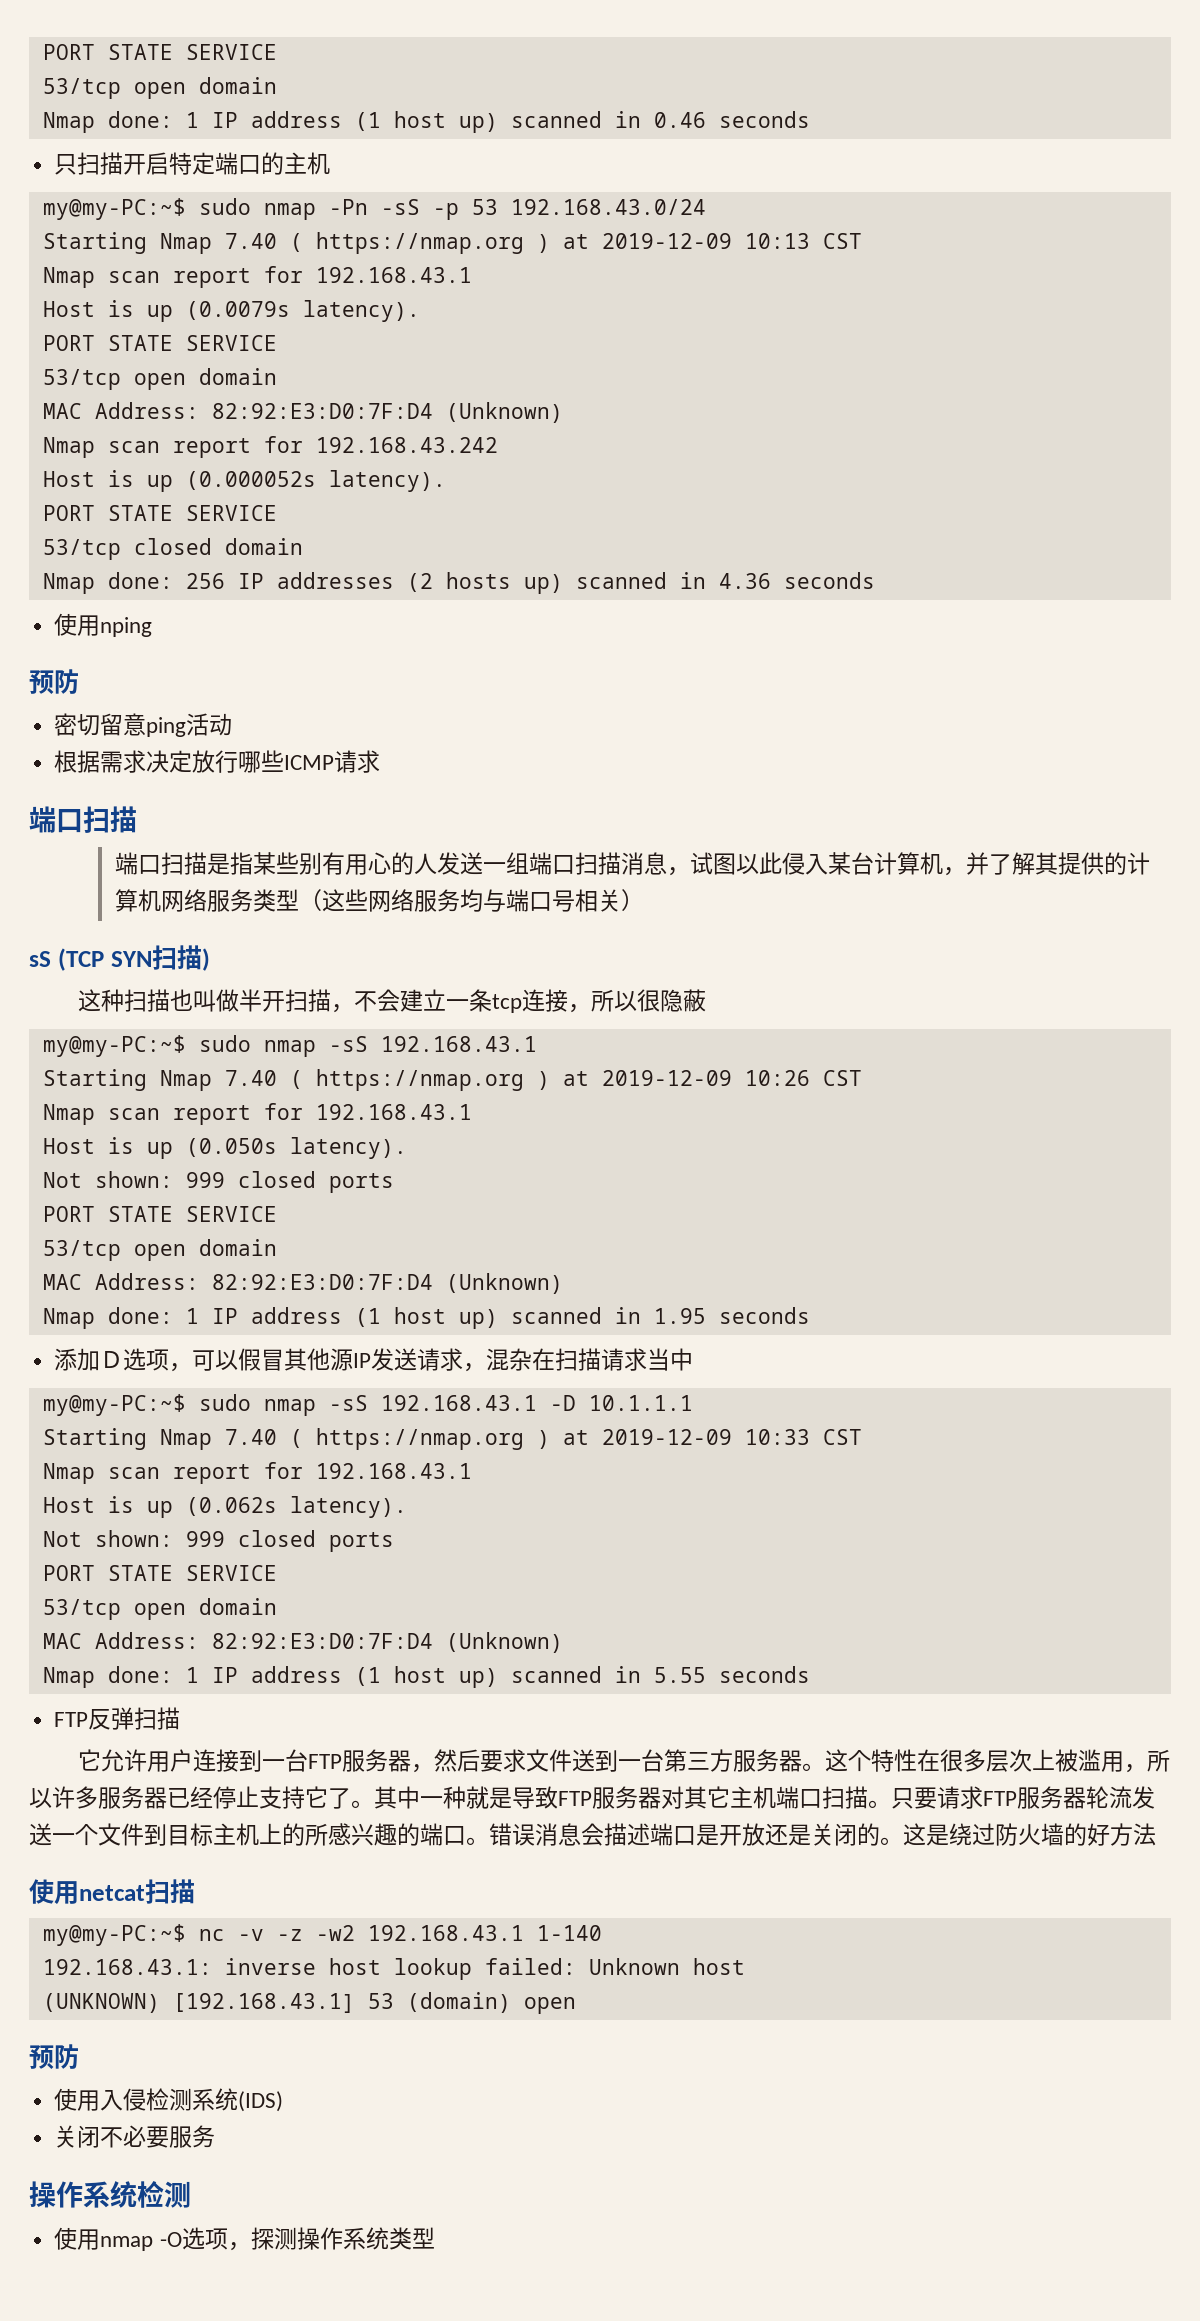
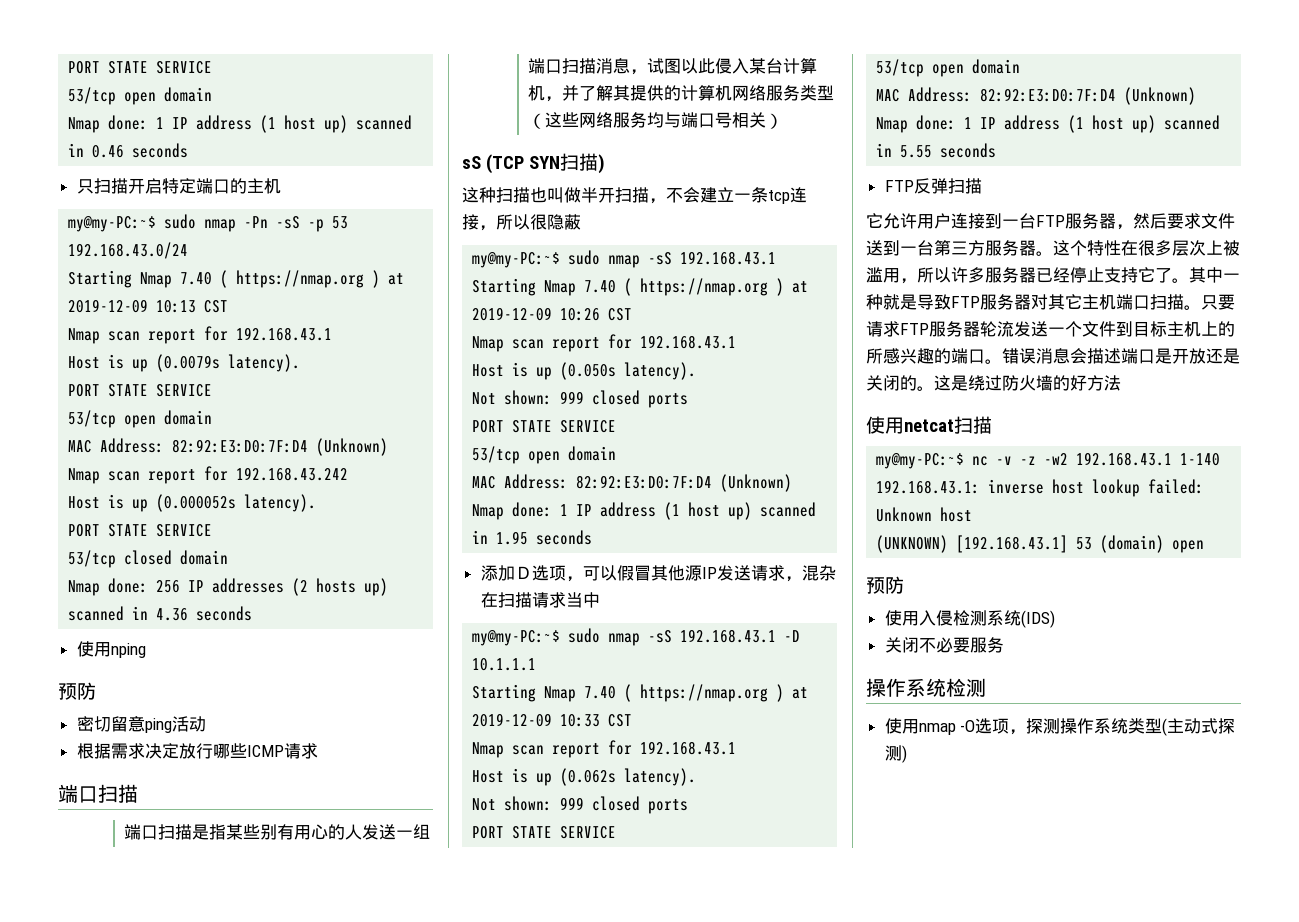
- 使用nmap -O选项，探测操作系统类型
+ 使用nmap -O选项，探测操作系统类型(主动式探测)

